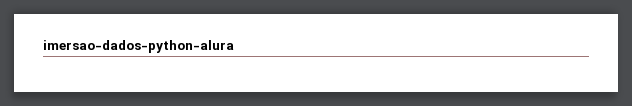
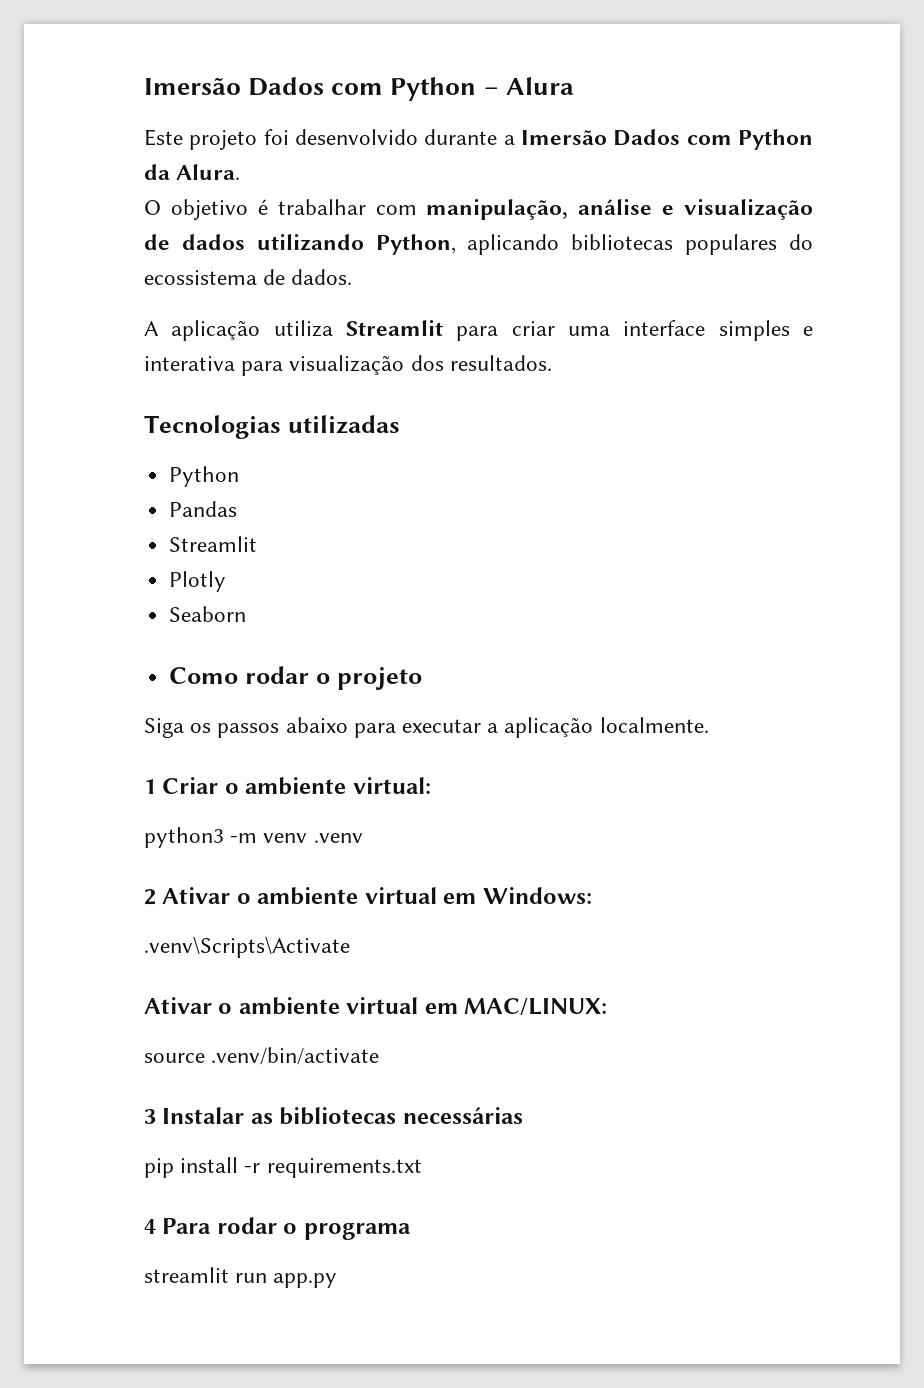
- imersao-dados-python-alura
+ Imersão Dados com Python – Alura
+ Este projeto foi desenvolvido durante a Imersão Dados com Python da Alura.
+ O objetivo é trabalhar com manipulação, análise e visualização de dados utilizando Python, aplicando bibliotecas populares do ecossistema de dados.
+ A aplicação utiliza Streamlit para criar uma interface simples e interativa para visualização dos resultados.
+ Tecnologias utilizadas
+ Python
+ Pandas
+ Streamlit
+ Plotly
+ Seaborn
+ Como rodar o projeto
+ Siga os passos abaixo para executar a aplicação localmente.
+ 1 Criar o ambiente virtual:
+ python3 -m venv .venv
+ 2 Ativar o ambiente virtual em Windows:
+ .venv\Scripts\Activate
+ Ativar o ambiente virtual em MAC/LINUX:
+ source .venv/bin/activate
+ 3 Instalar as bibliotecas necessárias
+ pip install -r requirements.txt
+ 4 Para rodar o programa
+ streamlit run app.py

